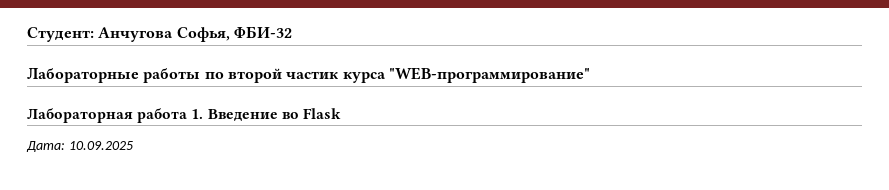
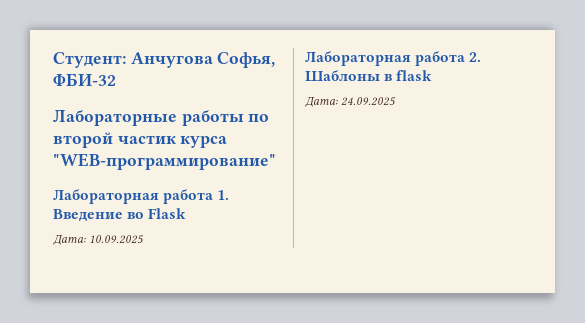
+ Лабораторная работа 2. Шаблоны в flask
+ Дата: 24.09.2025

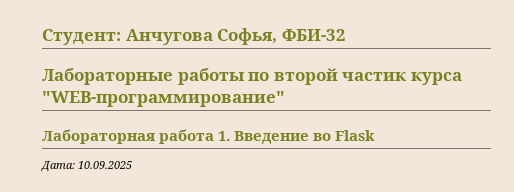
- Лабораторная работа 2. Шаблоны в flask
- Дата: 24.09.2025

